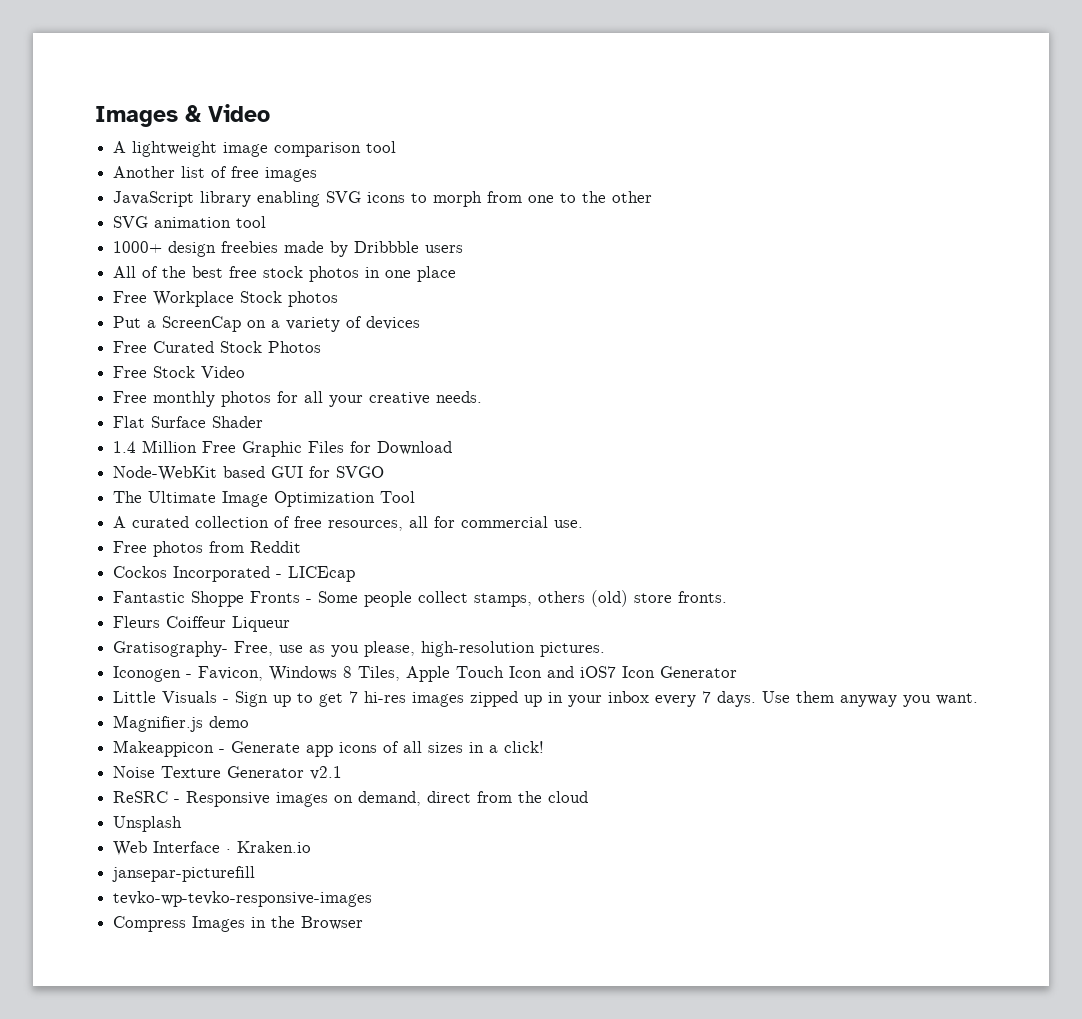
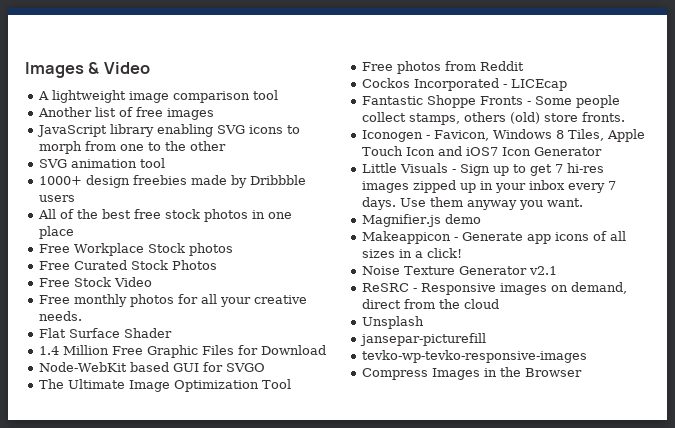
- Put a ScreenCap on a variety of devices
- A curated collection of free resources, all for commercial use.
- Fleurs Coiffeur Liqueur
- Gratisography- Free, use as you please, high-resolution pictures.
- Web Interface · Kraken.io

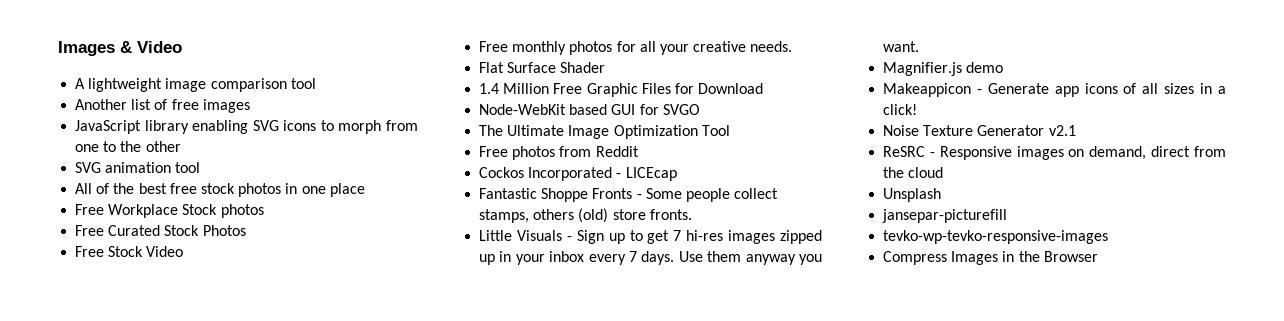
- 1000+ design freebies made by Dribbble users
- Iconogen - Favicon, Windows 8 Tiles, Apple Touch Icon and iOS7 Icon Generator

